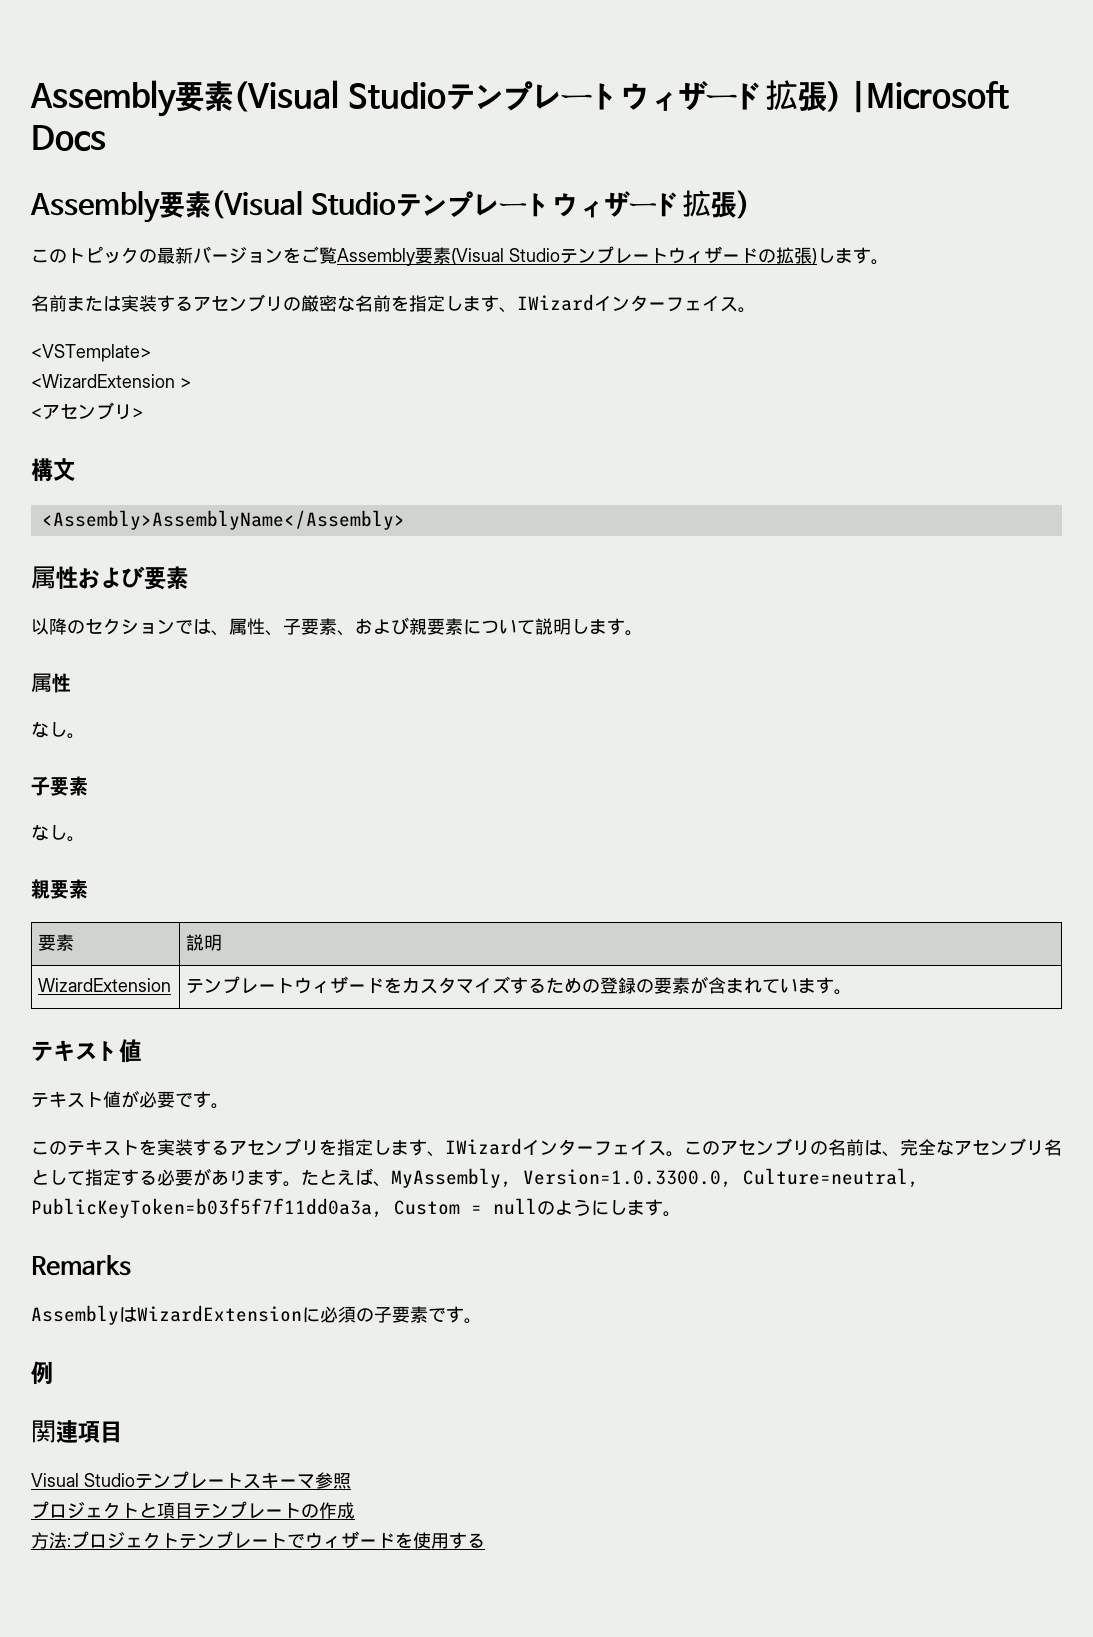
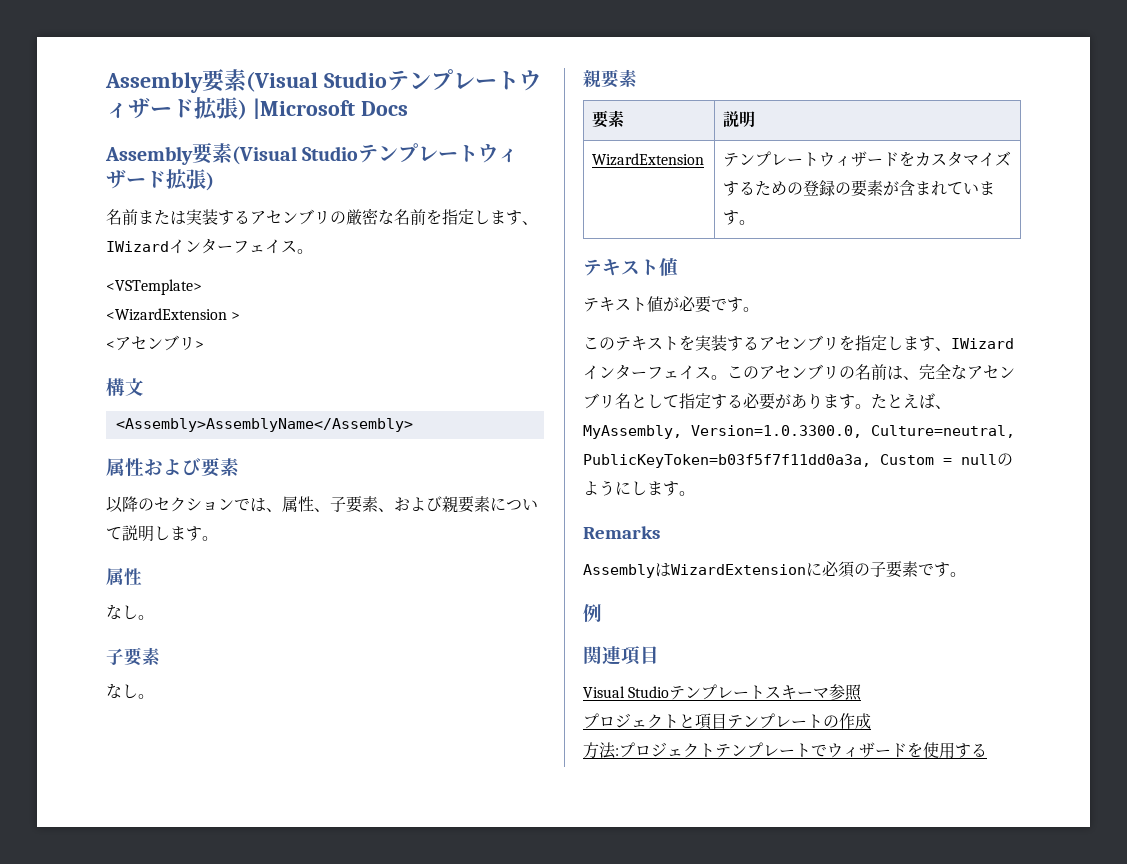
- このトピックの最新バージョンをご覧Assembly要素(Visual Studioテンプレートウィザードの拡張)します。

